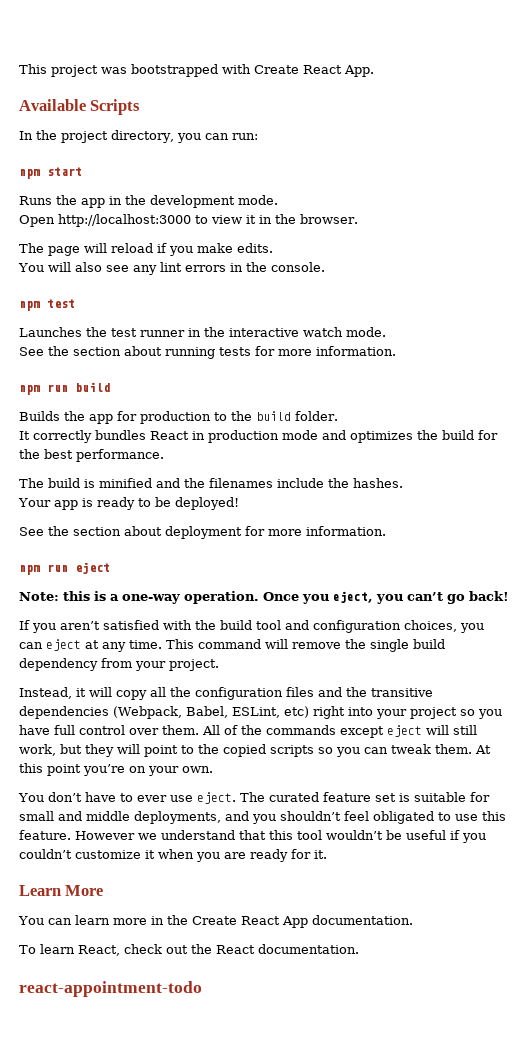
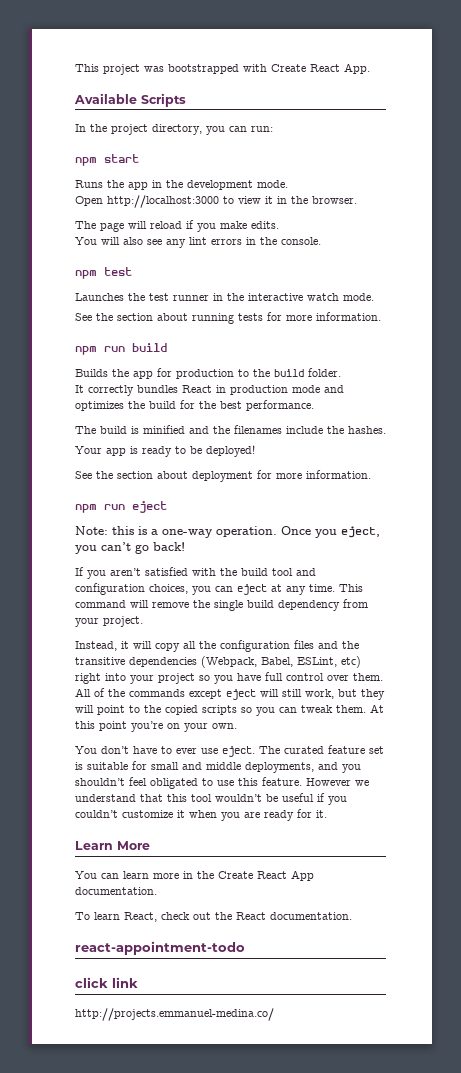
+ click link
+ http://projects.emmanuel-medina.co/

